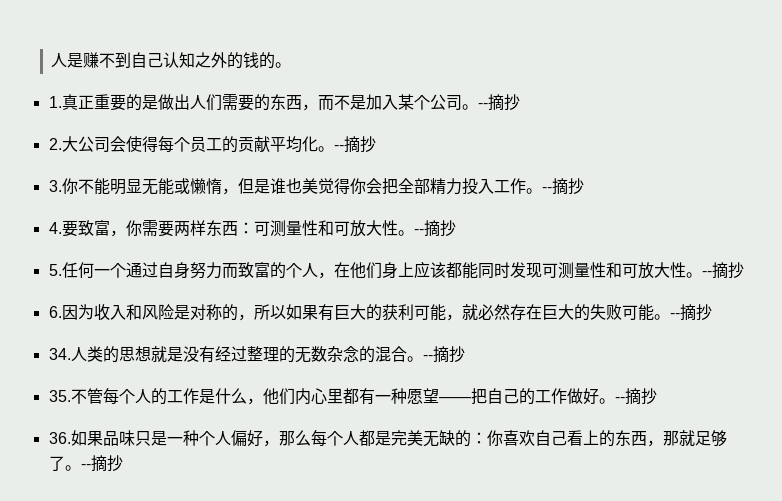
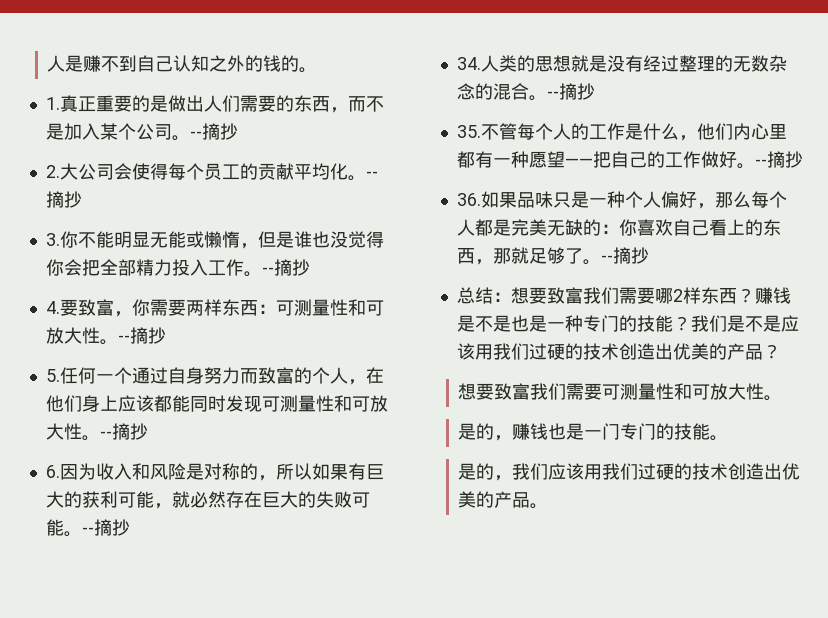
- 3.你不能明显无能或懒惰，但是谁也美觉得你会把全部精力投入工作。
+ 3.你不能明显无能或懒惰，但是谁也没觉得你会把全部精力投入工作。
+ 总结：想要致富我们需要哪2样东西？赚钱是不是也是一种专门的技能？我们是不是应该用我们过硬的技术创造出优美的产品？
+ 想要致富我们需要可测量性和可放大性。
+ 是的，赚钱也是一门专门的技能。
+ 是的，我们应该用我们过硬的技术创造出优美的产品。

